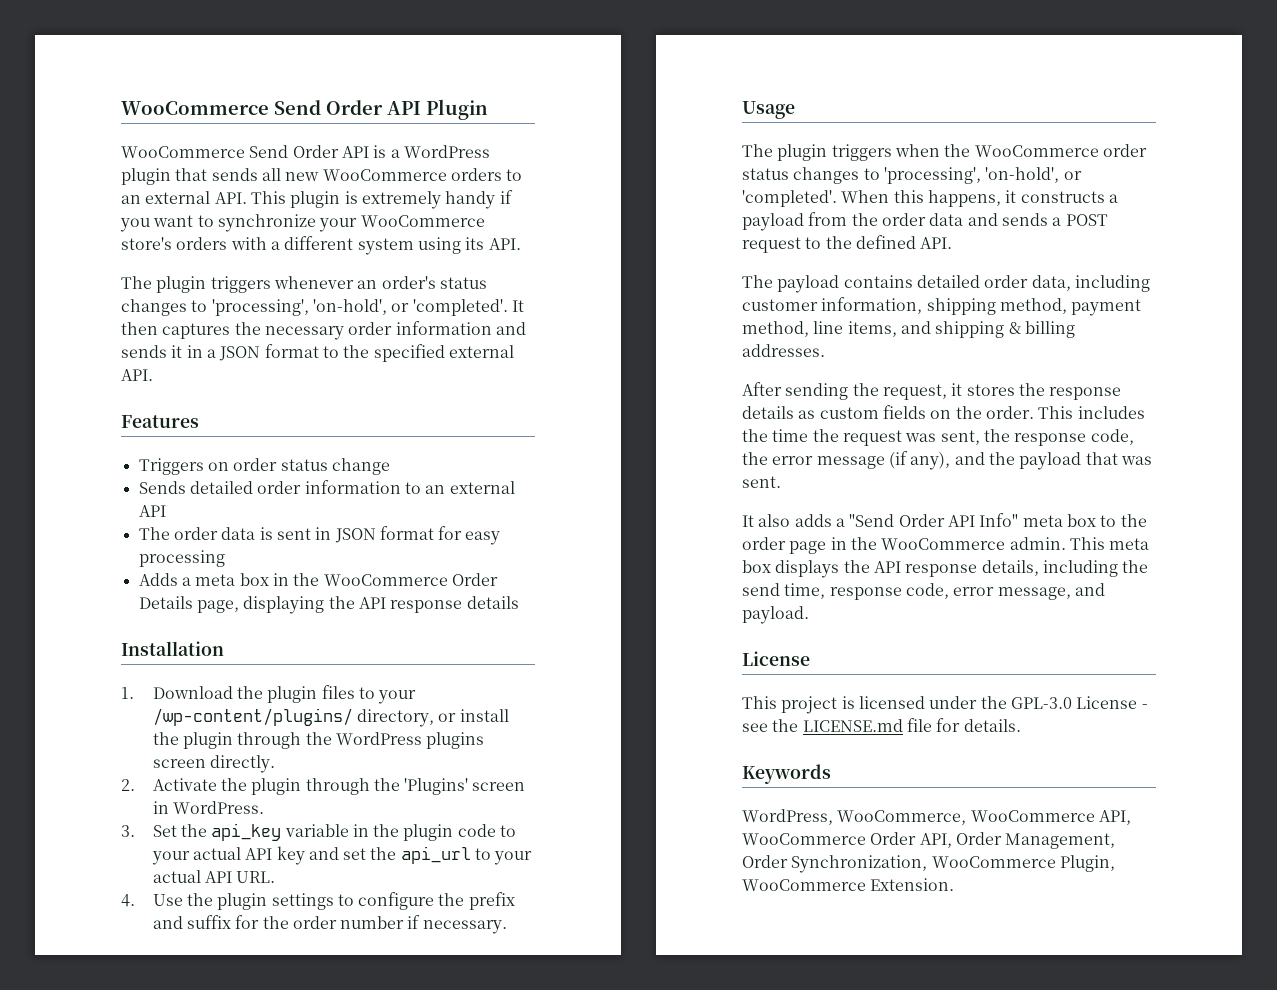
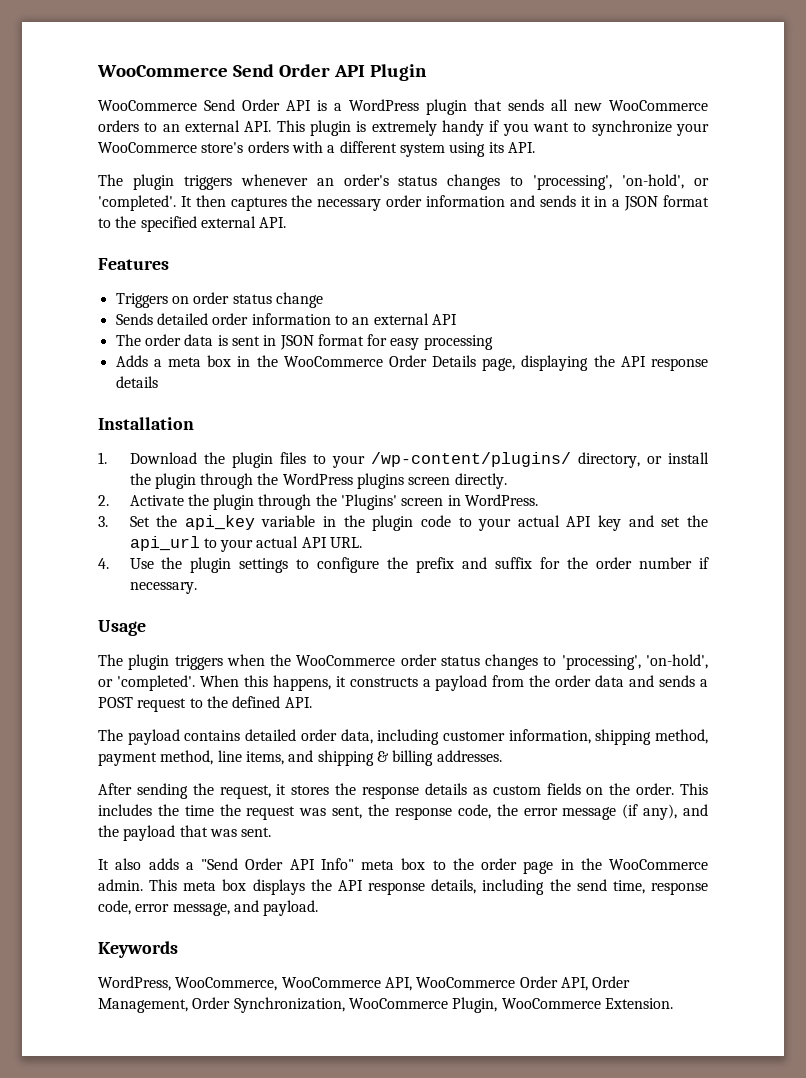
  This meta box displays the API response details, including the send time, response code, error message, and payload.
- License
- This project is licensed under the GPL-3.0 License - see the LICENSE.md file for details.

